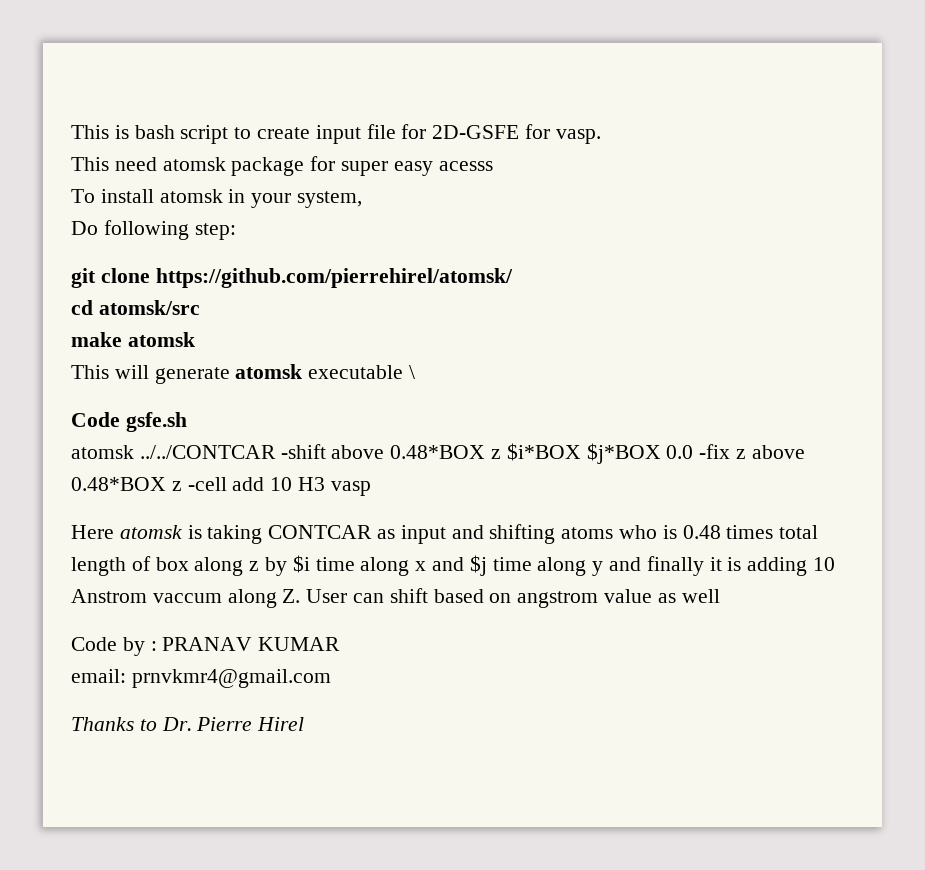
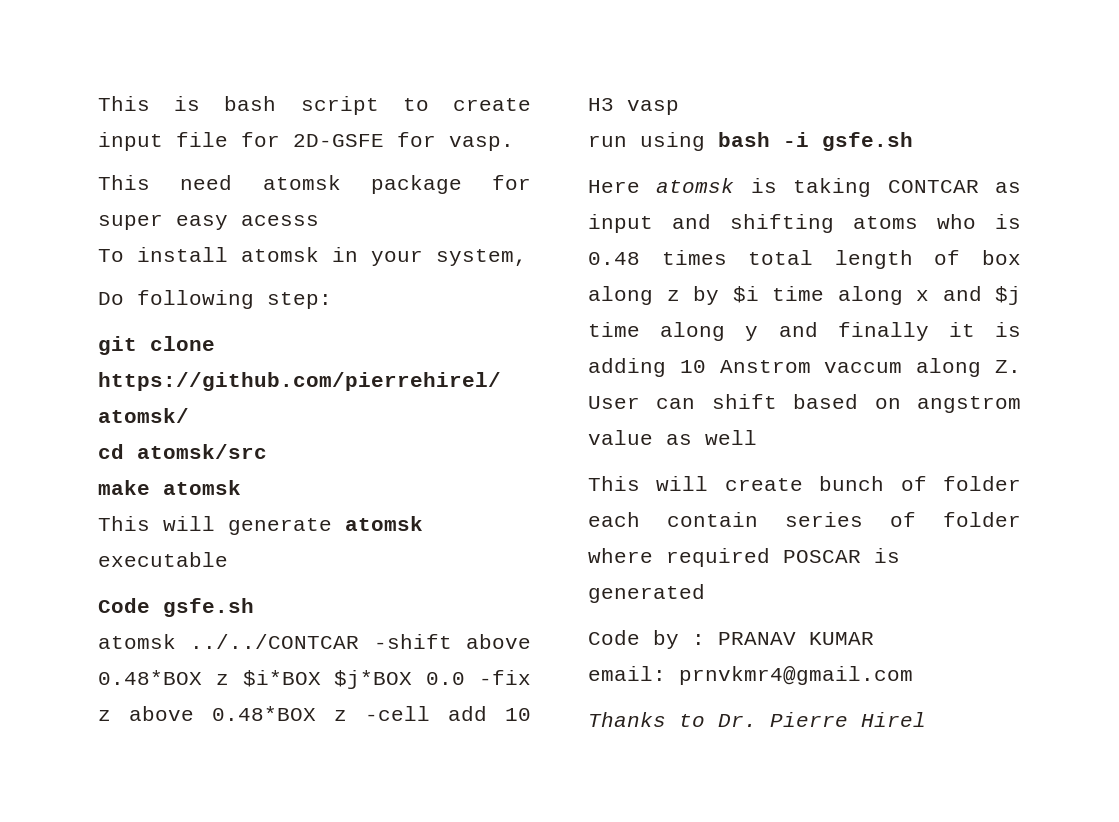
- This will generate atomsk executable \
+ This will generate atomsk executable
+ run using bash -i gsfe.sh
+ This will create bunch of folder each contain series of folder where required POSCAR is generated

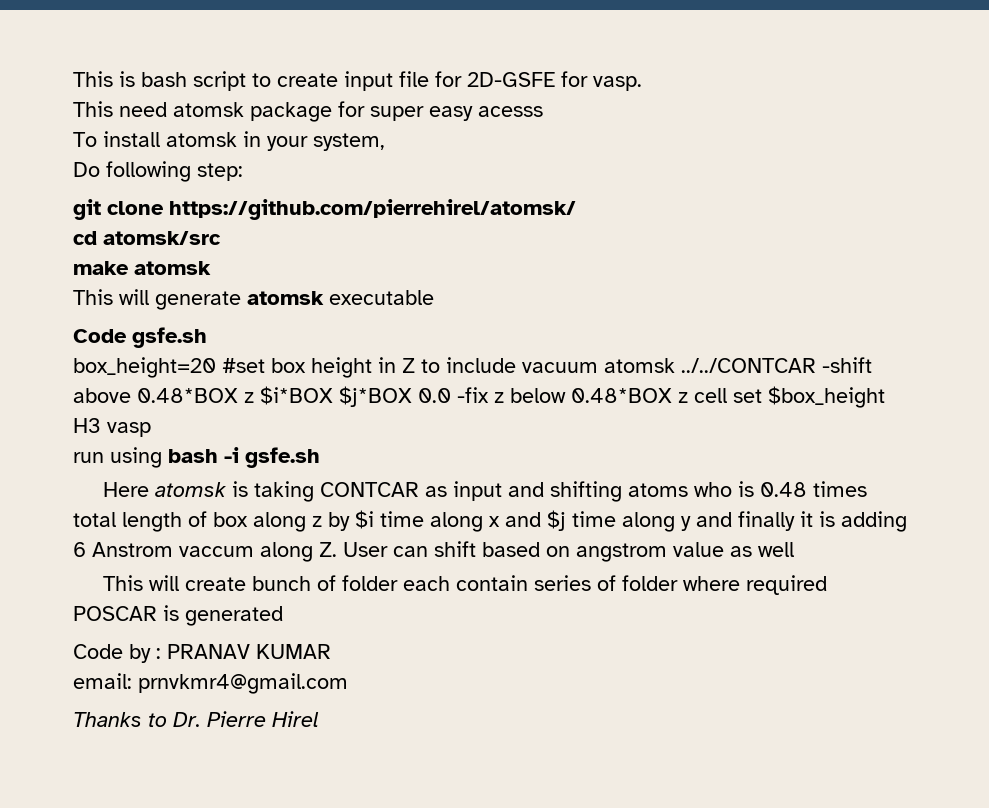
- atomsk ../../CONTCAR -shift above 0.48*BOX z $i*BOX $j*BOX 0.0 -fix z above 0.48*BOX z -cell add 10 H3 vasp
+ box_height=20 #set box height in Z to include vacuum atomsk ../../CONTCAR -shift above 0.48*BOX z $i*BOX $j*BOX 0.0 -fix z below 0.48*BOX z cell set $box_height H3 vasp
- Here atomsk is taking CONTCAR as input and shifting atoms who is 0.48 times total length of box along z by $i time along x and $j time along y and finally it is adding 10 Anstrom vaccum along Z. User can shift based on angstrom value as well
+ Here atomsk is taking CONTCAR as input and shifting atoms who is 0.48 times total length of box along z by $i time along x and $j time along y and finally it is adding 6 Anstrom vaccum along Z. User can shift based on angstrom value as well

